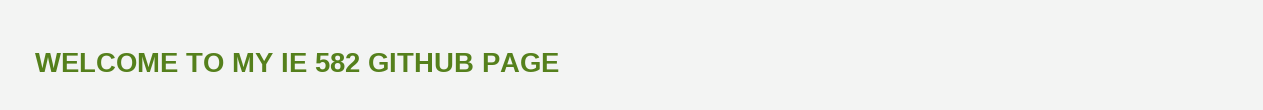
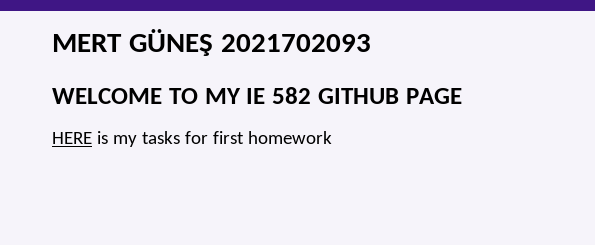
+ MERT GÜNEŞ 2021702093
+ HERE is my tasks for first homework

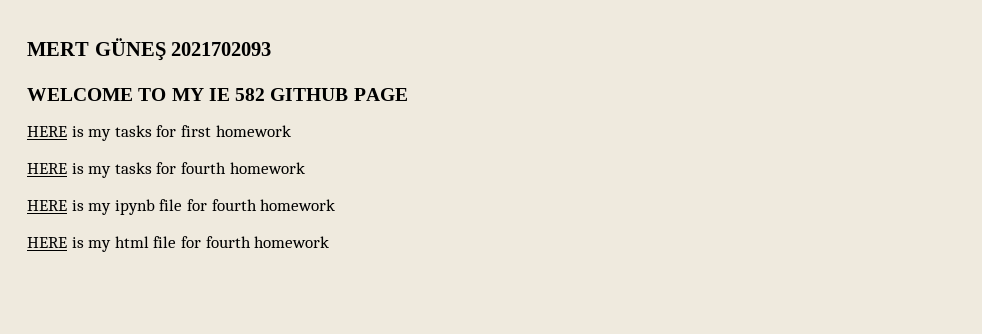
+ HERE is my tasks for fourth homework
+ HERE is my ipynb file for fourth homework
+ HERE is my html file for fourth homework

